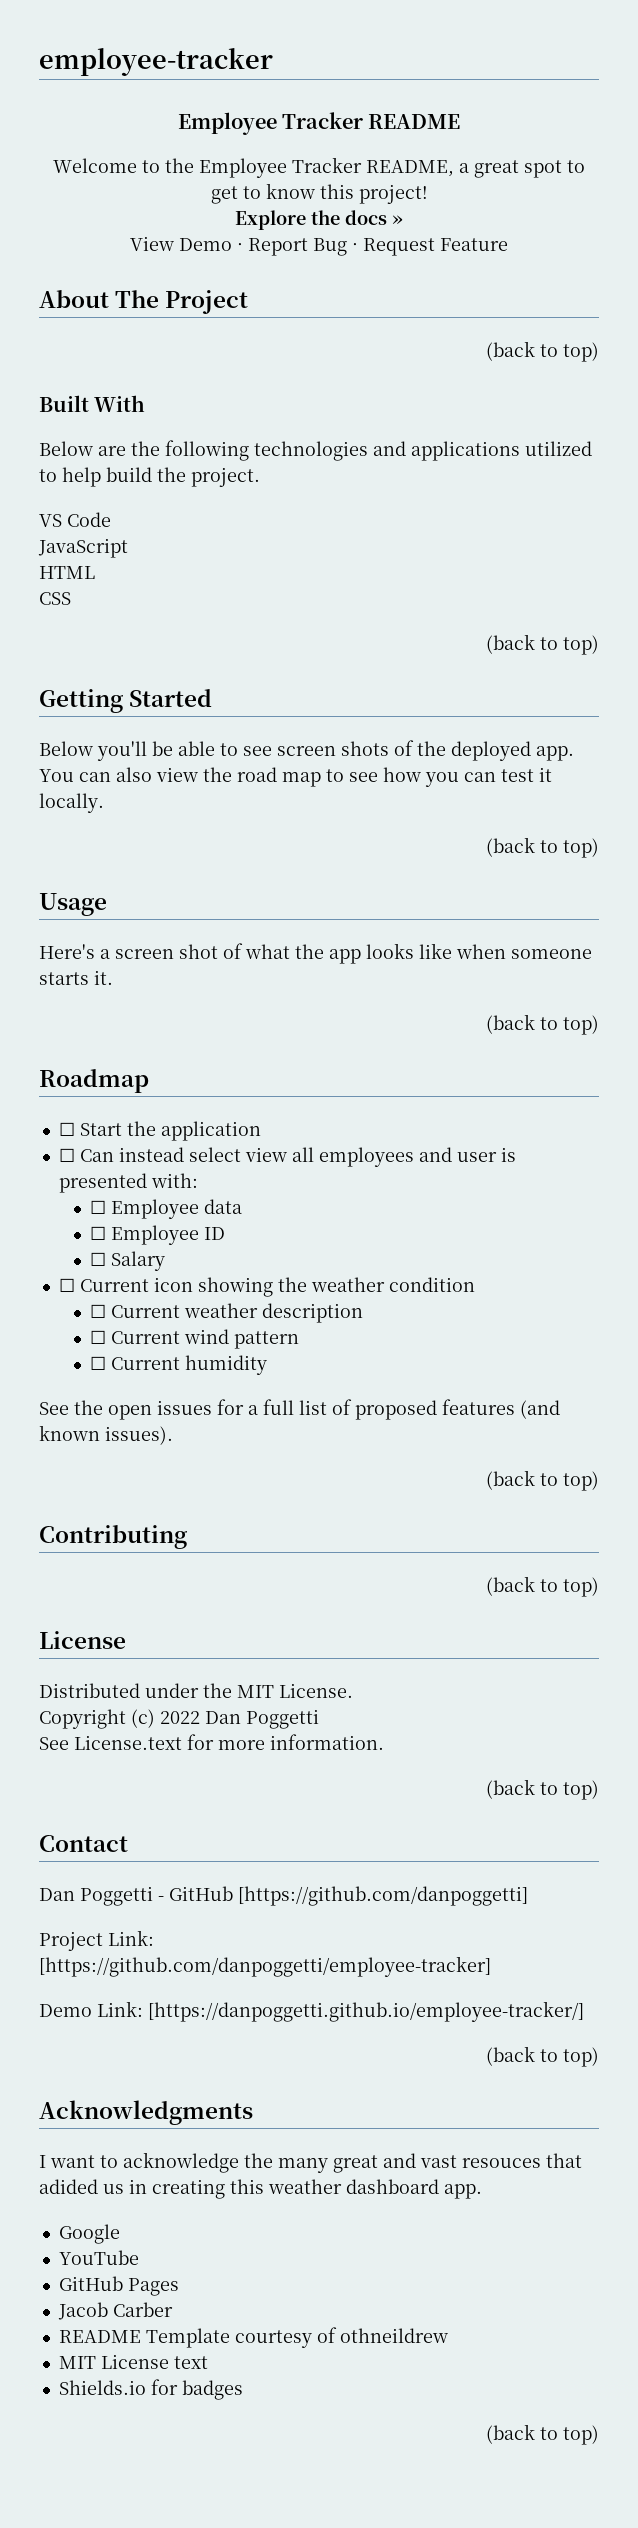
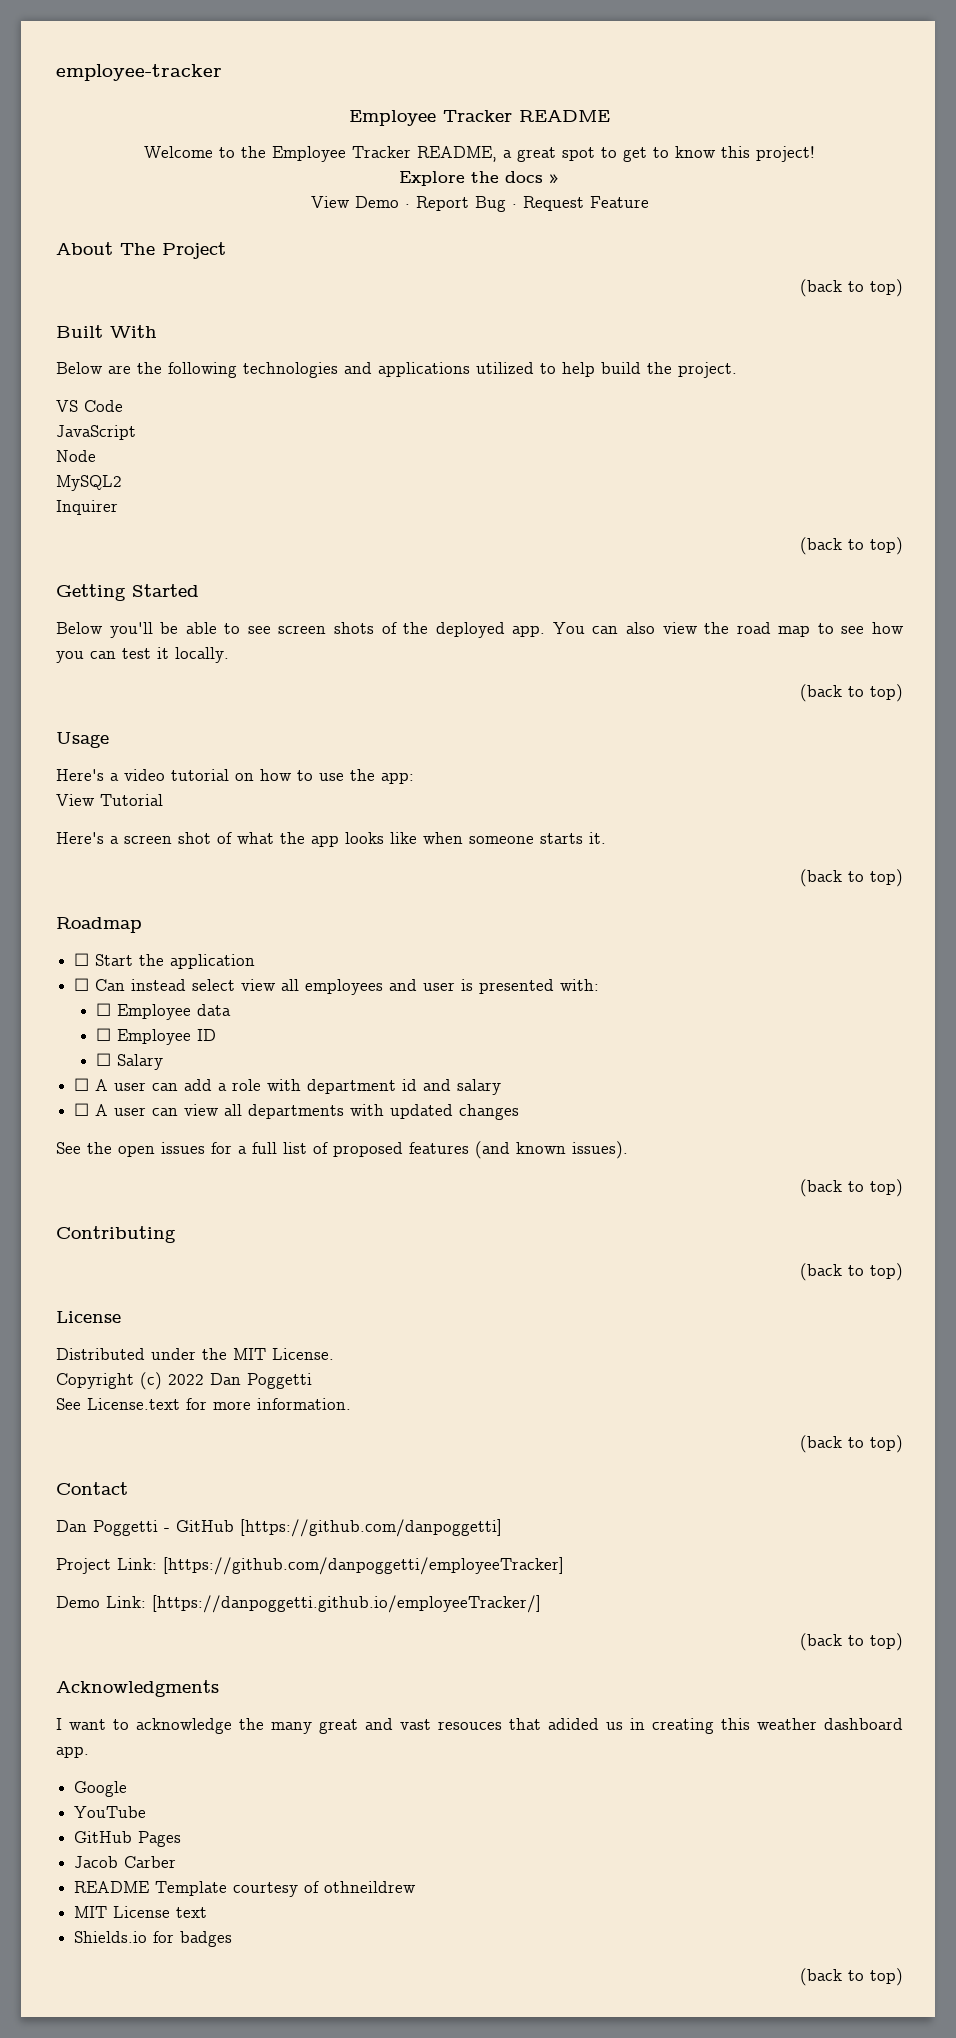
- HTML
- CSS
+ Node
+ MySQL2
+ Inquirer
+ Here's a video tutorial on how to use the app:
+ View Tutorial
- ☐ Current icon showing the weather condition
- ☐ Current weather description
- ☐ Current wind pattern
- ☐ Current humidity
+ ☐ A user can add a role with department id and salary
+ ☐ A user can view all departments with updated changes
- Project Link: [https://github.com/danpoggetti/employee-tracker]
+ Project Link: [https://github.com/danpoggetti/employeeTracker]
- Demo Link: [https://danpoggetti.github.io/employee-tracker/]
+ Demo Link: [https://danpoggetti.github.io/employeeTracker/]

